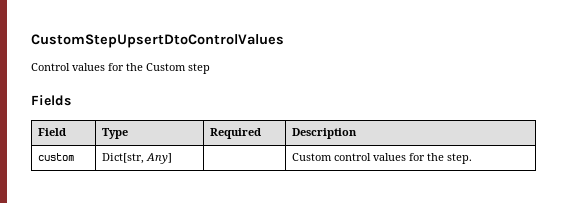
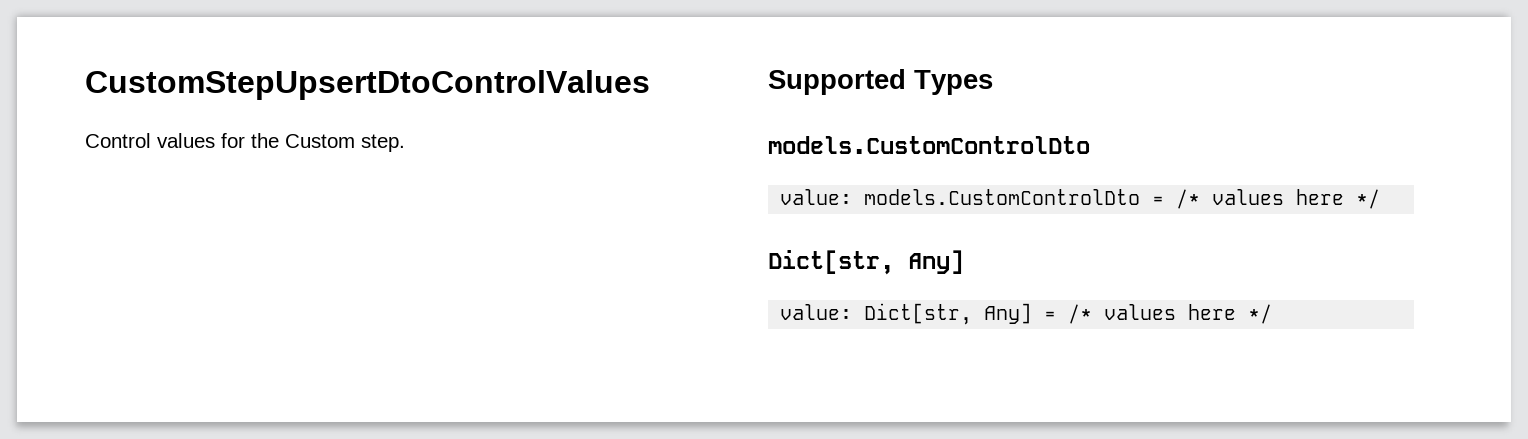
- Control values for the Custom step
- Fields
- Field | Type | Required | Description
- custom | Dict[str, Any] | | Custom control values for the step.
+ Control values for the Custom step.
+ Supported Types
+ models.CustomControlDto
+ value: models.CustomControlDto = /* values here */
+ Dict[str, Any]
+ value: Dict[str, Any] = /* values here */

